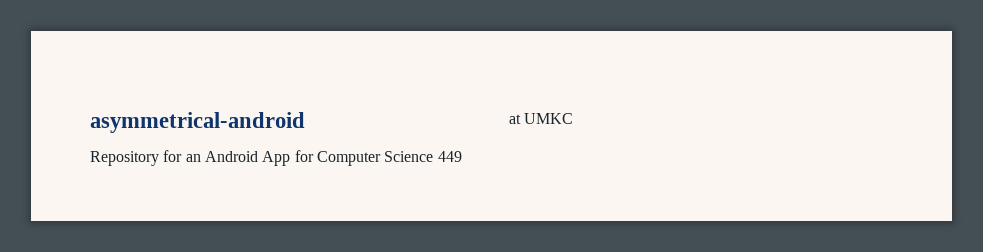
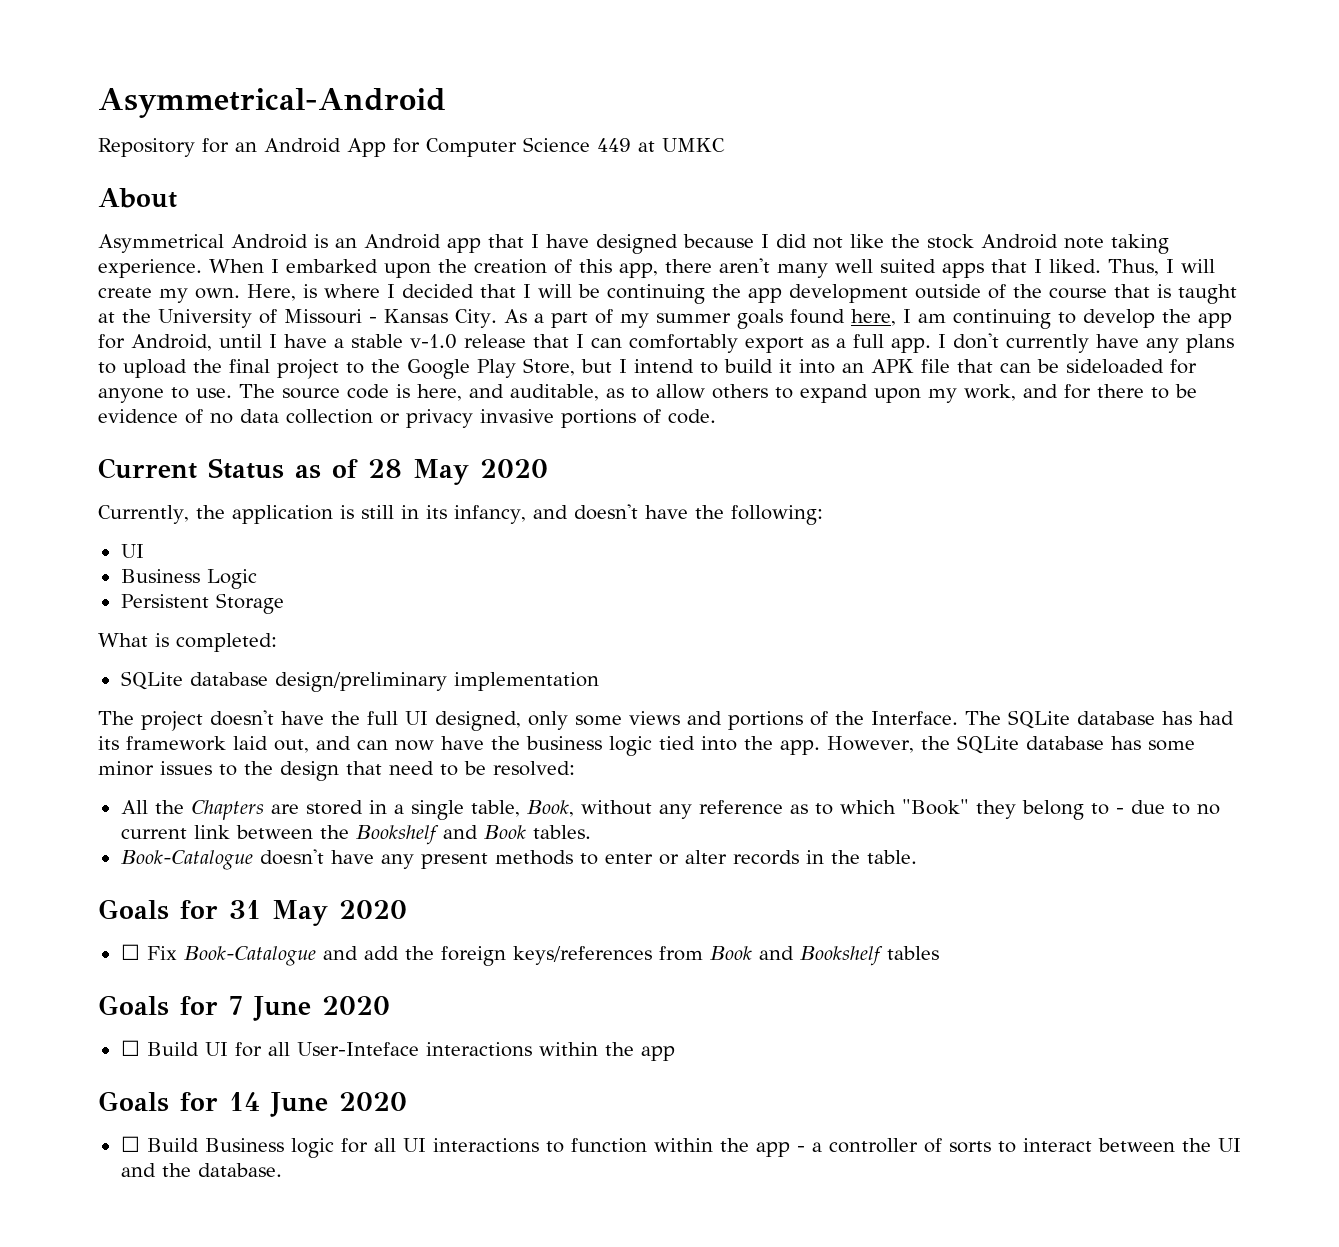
- asymmetrical-android
+ Asymmetrical-Android
+ About
+ Asymmetrical Android is an Android app that I have designed because I did not like the stock Android note taking experience. When I embarked upon the creation of this app, there aren't many well suited apps that I liked. Thus, I will create my own. Here, is where I decided that I will be continuing the app development outside of the course that is taught at the University of Missouri - Kansas City. As a part of my summer goals found here, I am continuing to develop the app for Android, until I have a stable v-1.0 release that I can comfortably export as a full app. I don't currently have any plans to upload the final project to the Google Play Store, but I intend to build it into an APK file that can be sideloaded for anyone to use. The source code is here, and auditable, as to allow others to expand upon my work, and for there to be evidence of no data collection or privacy invasive portions of code.
+ Current Status as of 28 May 2020
+ Currently, the application is still in its infancy, and doesn't have the following:
+ UI
+ Business Logic
+ Persistent Storage
+ What is completed:
+ SQLite database design/preliminary implementation
+ The project doesn't have the full UI designed, only some views and portions of the Interface. The SQLite database has had its framework laid out, and can now have the business logic tied into the app. However, the SQLite database has some minor issues to the design that need to be resolved:
+ All the Chapters are stored in a single table, Book, without any reference as to which "Book" they belong to - due to no current link between the Bookshelf and Book tables.
+ Book-Catalogue doesn't have any present methods to enter or alter records in the table.
+ Goals for 31 May 2020
+ ☐ Fix Book-Catalogue and add the foreign keys/references from Book and Bookshelf tables
+ Goals for 7 June 2020
+ ☐ Build UI for all User-Inteface interactions within the app
+ Goals for 14 June 2020
+ ☐ Build Business logic for all UI interactions to function within the app - a controller of sorts to interact between the UI and the database.

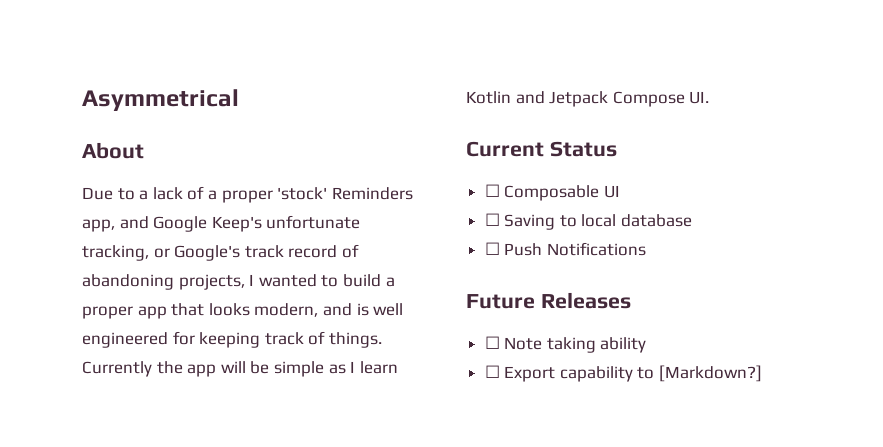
- Asymmetrical-Android
- Repository for an Android App for Computer Science 449 at UMKC
+ Asymmetrical
  About
- Asymmetrical Android is an Android app that I have designed because I did not like the stock Android note taking experience. When I embarked upon the creation of this app, there aren't many well suited apps that I liked. Thus, I will create my own. Here, is where I decided that I will be continuing the app development outside of the course that is taught at the University of Missouri - Kansas City. As a part of my summer goals found here, I am continuing to develop the app for Android, until I have a stable v-1.0 release that I can comfortably export as a full app. I don't currently have any plans to upload the final project to the Google Play Store, but I intend to build it into an APK file that can be sideloaded for anyone to use. The source code is here, and auditable, as to allow others to expand upon my work, and for there to be evidence of no data collection or privacy invasive portions of code.
- Current Status as of 28 May 2020
- Currently, the application is still in its infancy, and doesn't have the following:
- UI
- Business Logic
- Persistent Storage
- What is completed:
- SQLite database design/preliminary implementation
- The project doesn't have the full UI designed, only some views and portions of the Interface. The SQLite database has had its framework laid out, and can now have the business logic tied into the app. However, the SQLite database has some minor issues to the design that need to be resolved:
- All the Chapters are stored in a single table, Book, without any reference as to which "Book" they belong to - due to no current link between the Bookshelf and Book tables.
- Book-Catalogue doesn't have any present methods to enter or alter records in the table.
- Goals for 31 May 2020
- ☐ Fix Book-Catalogue and add the foreign keys/references from Book and Bookshelf tables
- Goals for 7 June 2020
- ☐ Build UI for all User-Inteface interactions within the app
- Goals for 14 June 2020
- ☐ Build Business logic for all UI interactions to function within the app - a controller of sorts to interact between the UI and the database.
+ Due to a lack of a proper 'stock' Reminders app, and Google Keep's unfortunate tracking, or Google's track record of abandoning projects, I wanted to build a proper app that looks modern, and is well engineered for keeping track of things. Currently the app will be simple as I learn Kotlin and Jetpack Compose UI.
+ Current Status
+ ☐ Composable UI
+ ☐ Saving to local database
+ ☐ Push Notifications
+ Future Releases
+ ☐ Note taking ability
+ ☐ Export capability to [Markdown?]

